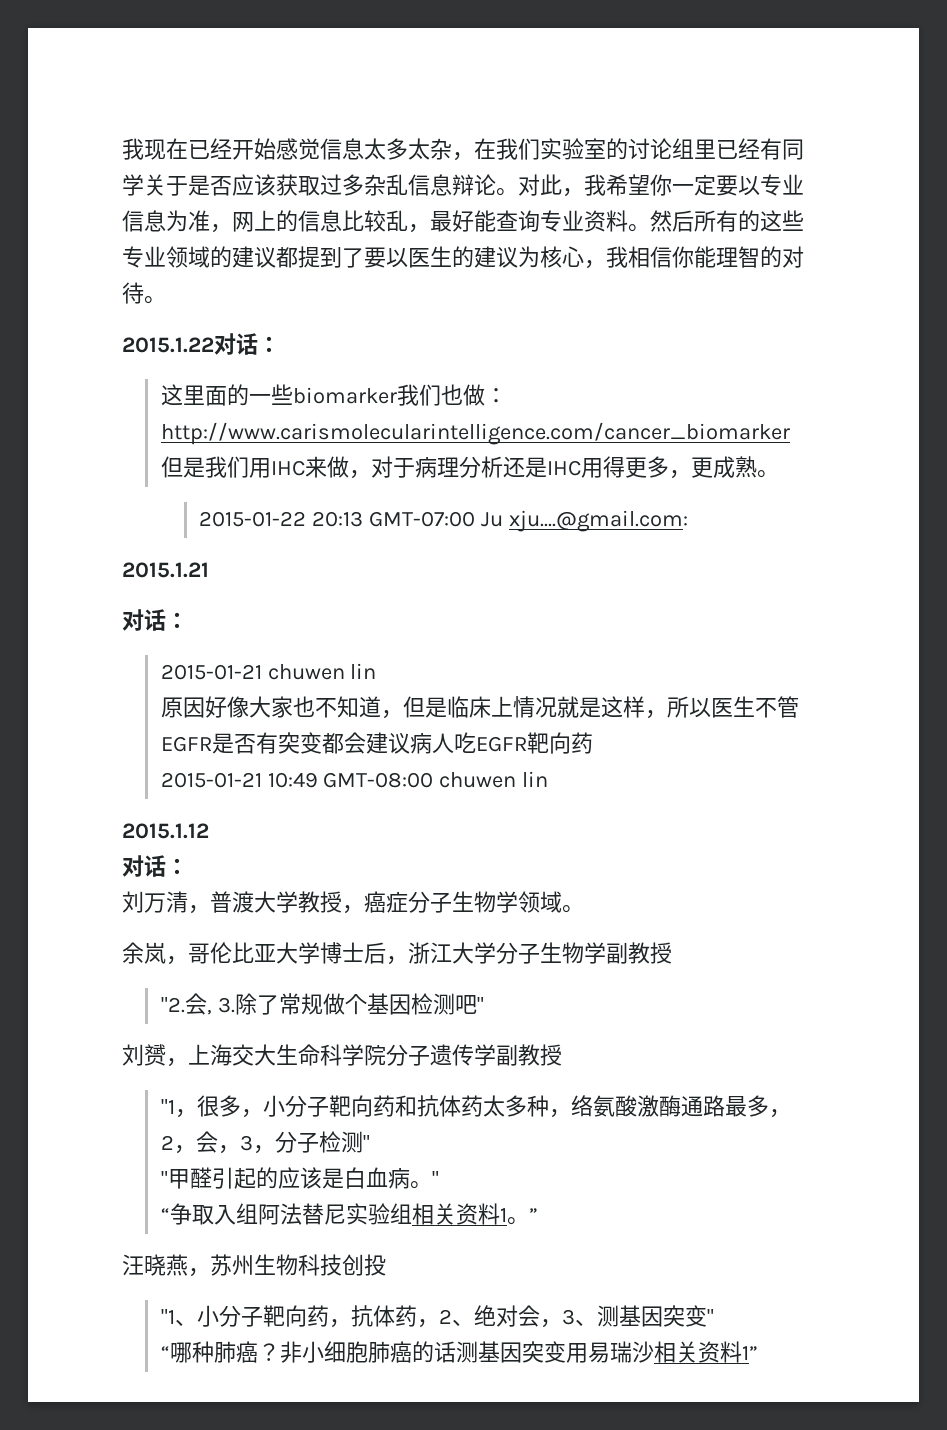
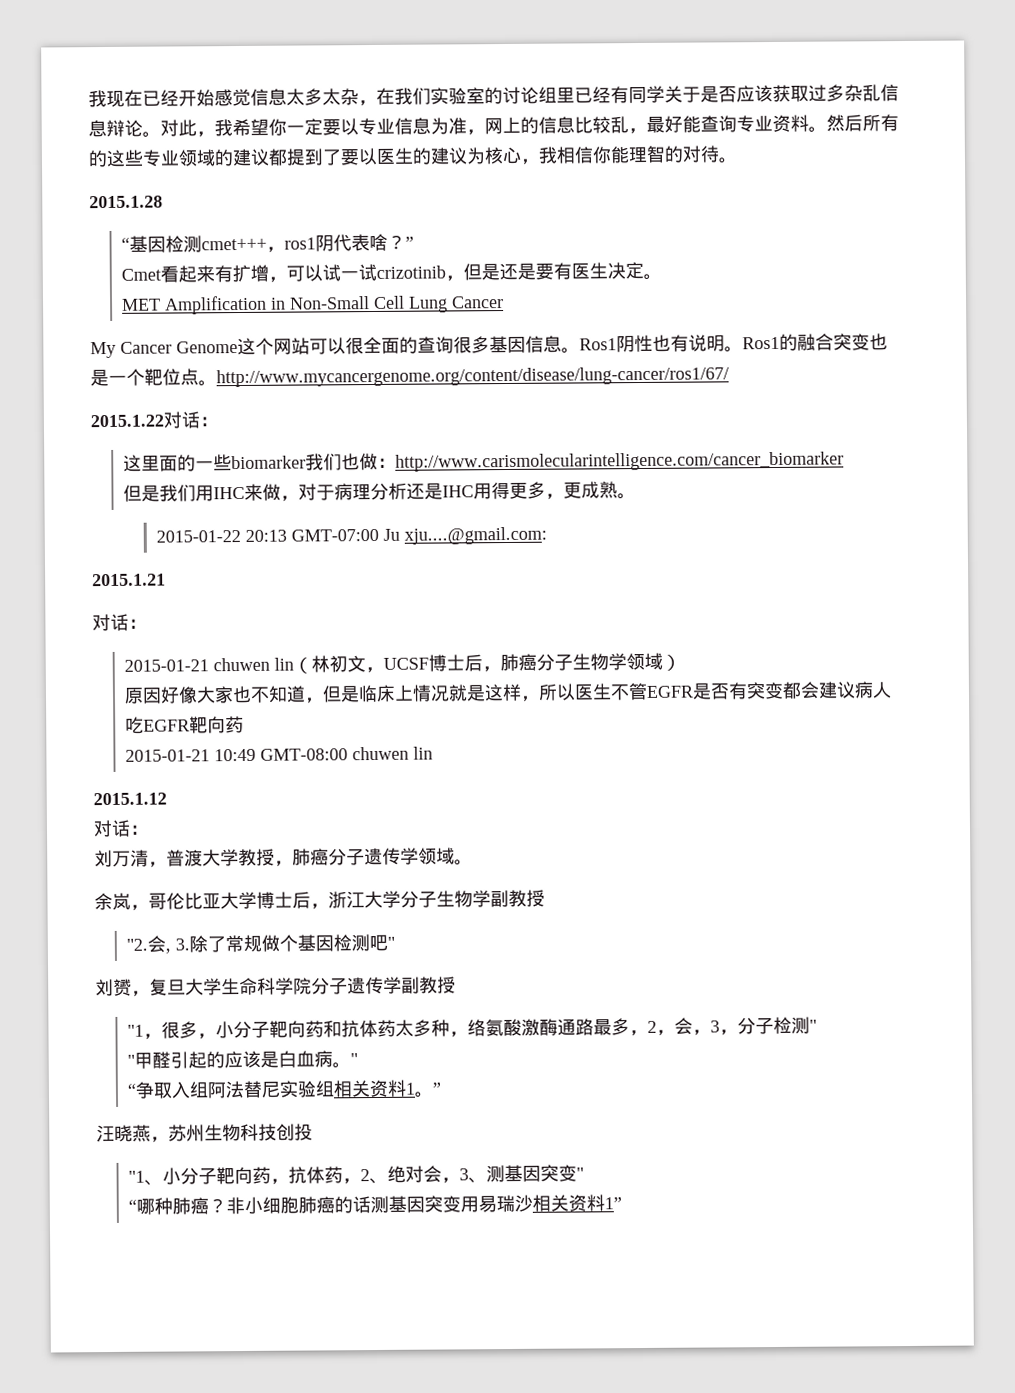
+ 2015.1.28
+ “基因检测cmet+++，ros1阴代表啥？”
+ Cmet看起来有扩增，可以试一试crizotinib，但是还是要有医生决定。
+ MET Amplification in Non-Small Cell Lung Cancer
+ My Cancer Genome这个网站可以很全面的查询很多基因信息。Ros1阴性也有说明。Ros1的融合突变也是一个靶位点。http://www.mycancergenome.org/content/disease/lung-cancer/ros1/67/
- 2015-01-21 chuwen lin
+ 2015-01-21 chuwen lin（林初文，UCSF博士后，肺癌分子生物学领域）
- 刘万清，普渡大学教授，癌症分子生物学领域。
+ 刘万清，普渡大学教授，肺癌分子遗传学领域。
- 刘赟，上海交大生命科学院分子遗传学副教授
+ 刘赟，复旦大学生命科学院分子遗传学副教授

